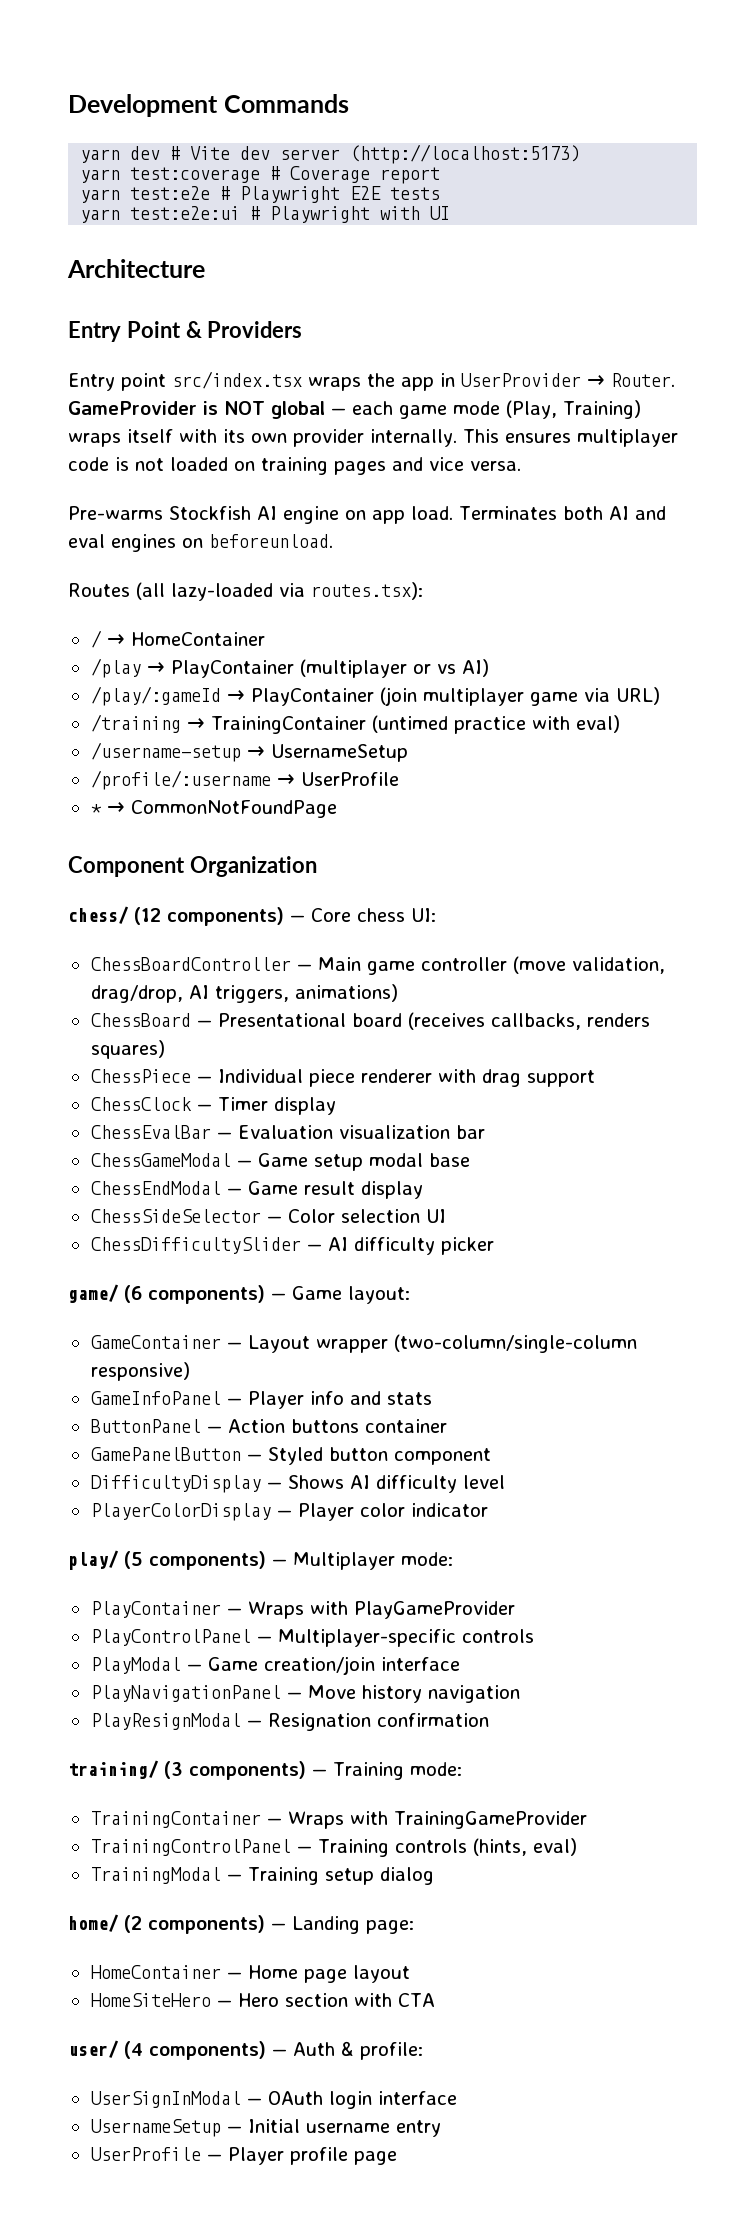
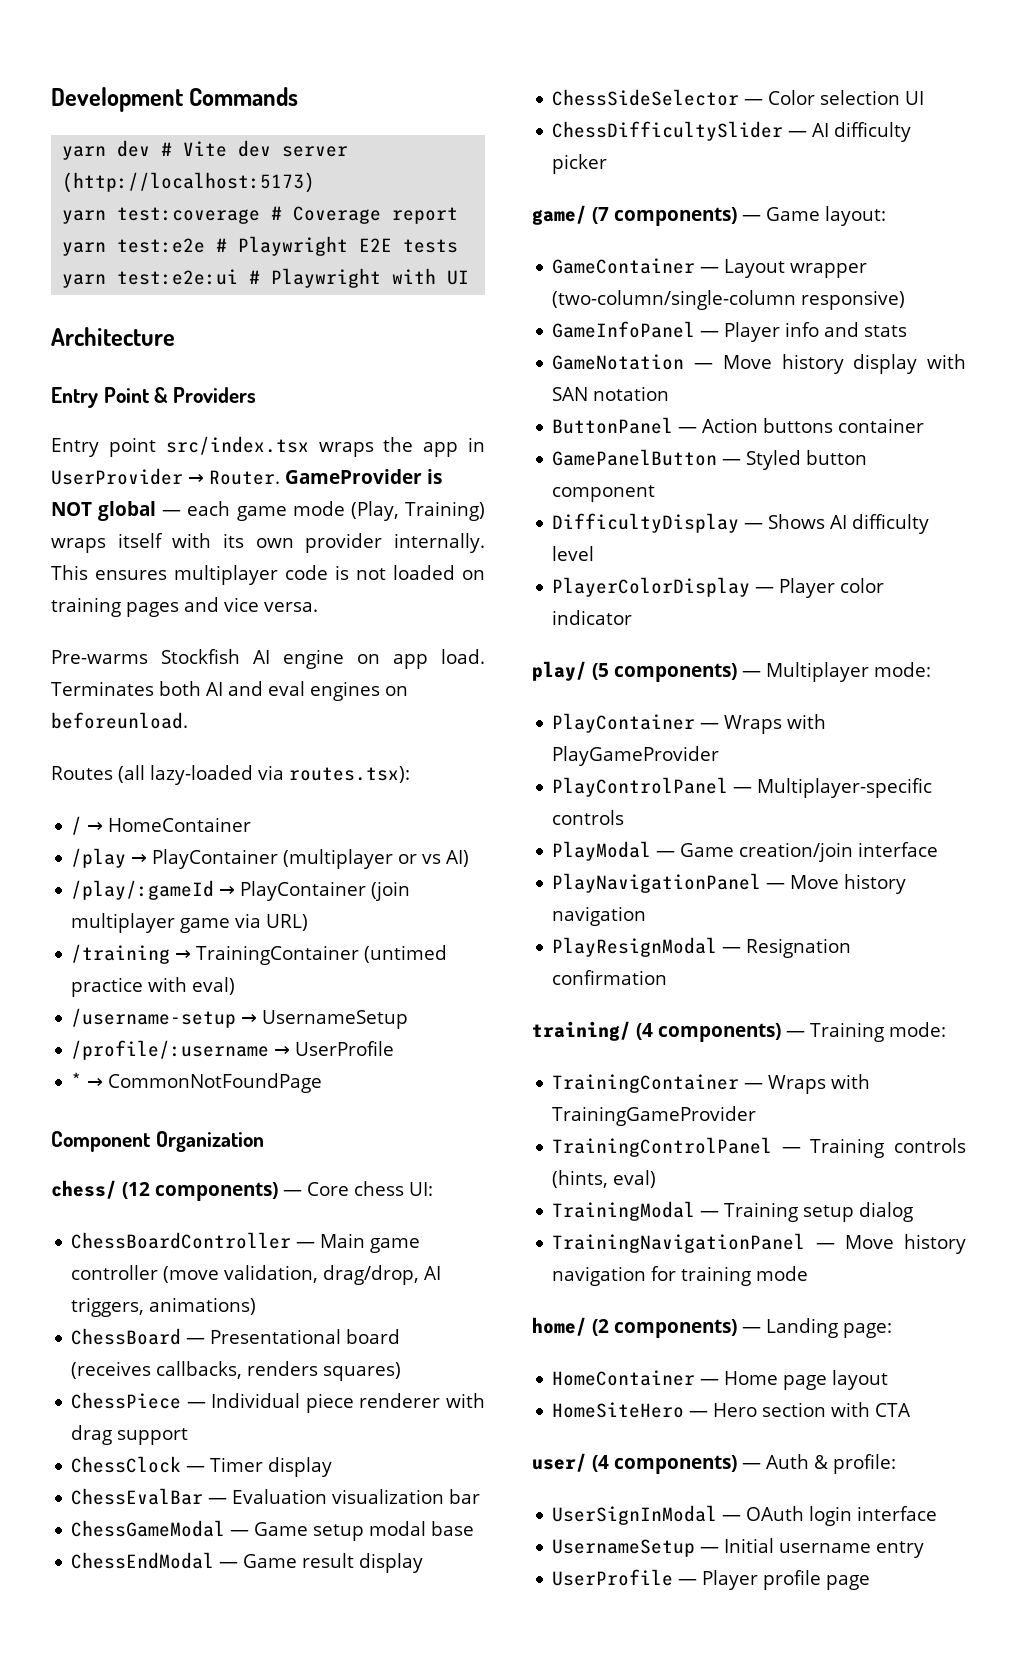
- game/ (6 components) — Game layout:
+ game/ (7 components) — Game layout:
+ GameNotation — Move history display with SAN notation
- training/ (3 components) — Training mode:
+ training/ (4 components) — Training mode:
+ TrainingNavigationPanel — Move history navigation for training mode

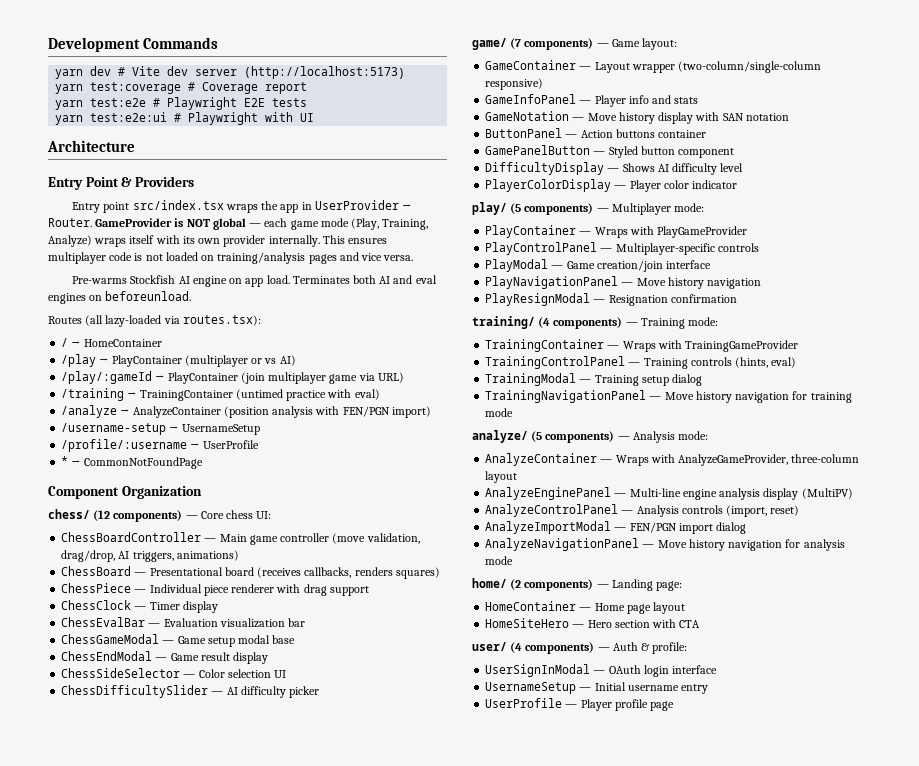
- GameProvider is NOT global — each game mode (Play, Training) wraps itself with its own provider internally.
+ GameProvider is NOT global — each game mode (Play, Training, Analyze) wraps itself with its own provider internally.
- This ensures multiplayer code is not loaded on training pages and vice versa.
+ This ensures multiplayer code is not loaded on training/analysis pages and vice versa.
+ /analyze → AnalyzeContainer (position analysis with FEN/PGN import)
+ analyze/ (5 components) — Analysis mode:
+ AnalyzeContainer — Wraps with AnalyzeGameProvider, three-column layout
+ AnalyzeEnginePanel — Multi-line engine analysis display (MultiPV)
+ AnalyzeControlPanel — Analysis controls (import, reset)
+ AnalyzeImportModal — FEN/PGN import dialog
+ AnalyzeNavigationPanel — Move history navigation for analysis mode

